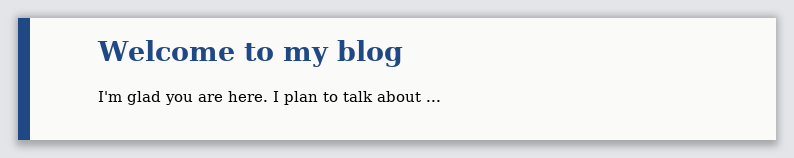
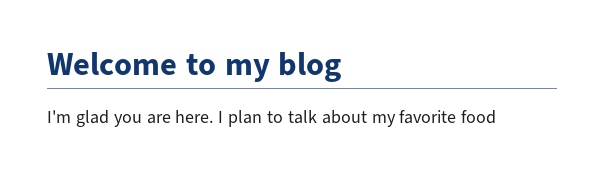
- I plan to talk about ...
+ I plan to talk about my favorite food

